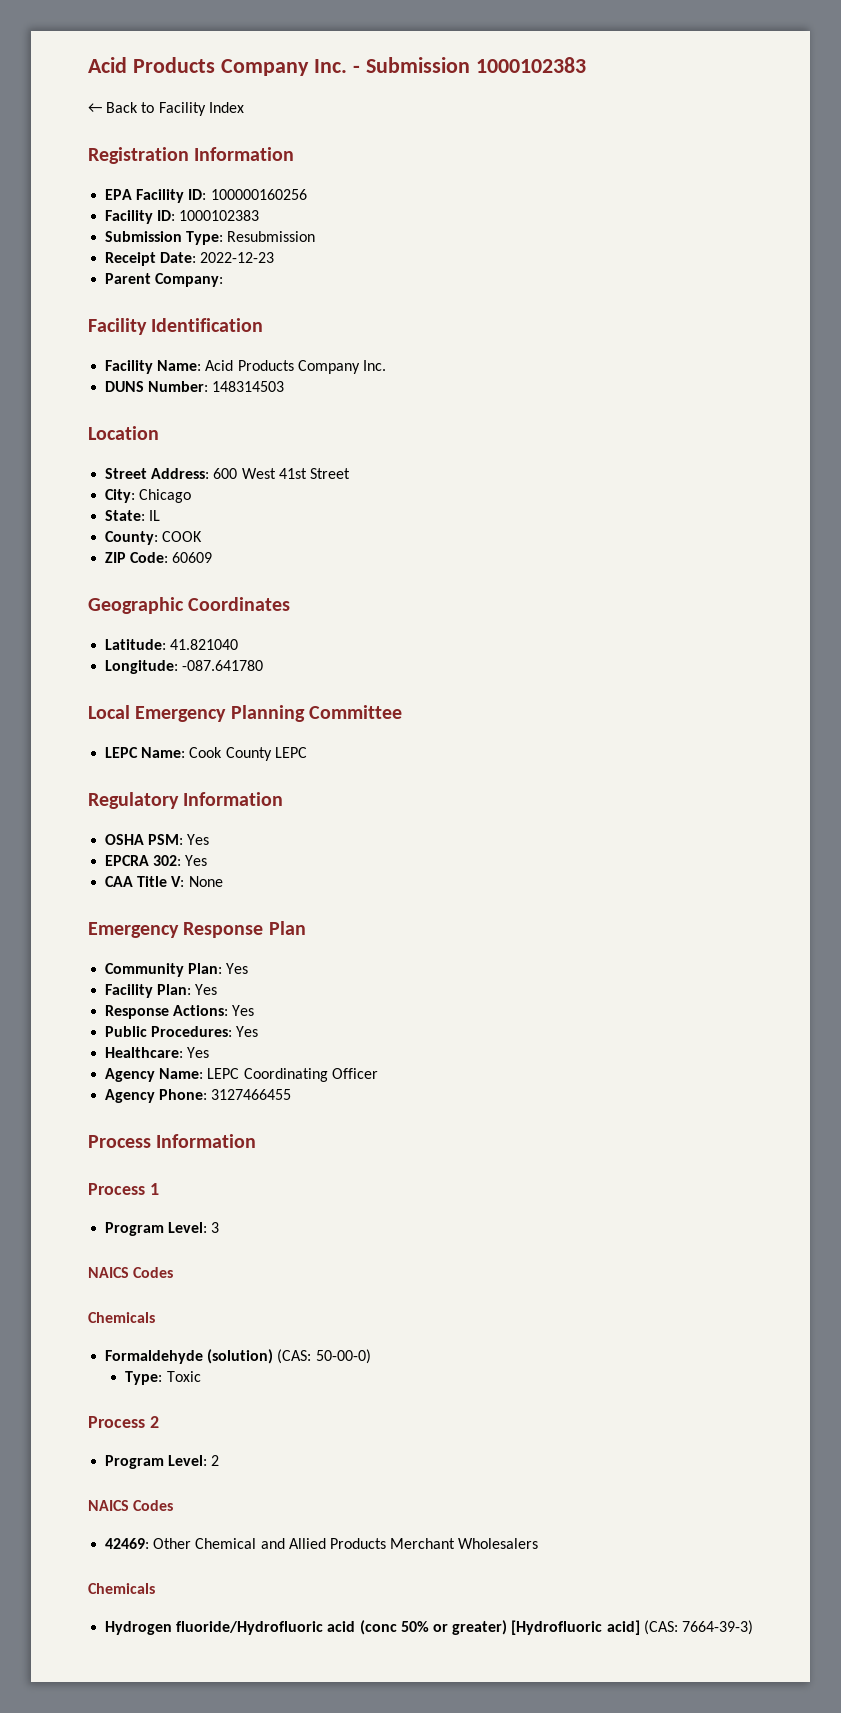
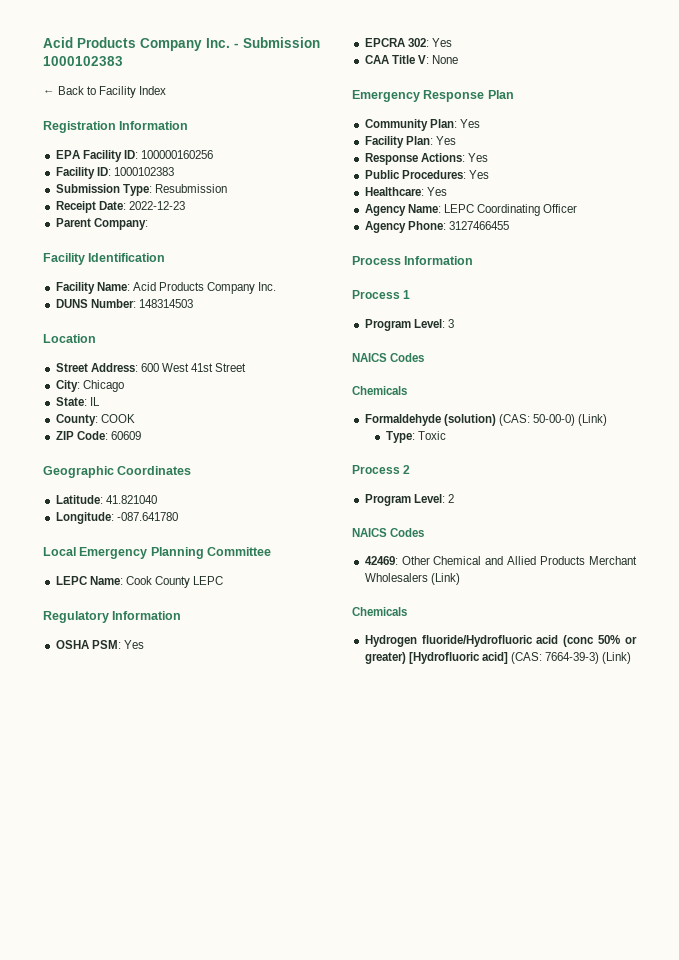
- Formaldehyde (solution) (CAS: 50-00-0)
+ Formaldehyde (solution) (CAS: 50-00-0) (Link)
- 42469: Other Chemical and Allied Products Merchant Wholesalers
+ 42469: Other Chemical and Allied Products Merchant Wholesalers (Link)
- Hydrogen fluoride/Hydrofluoric acid (conc 50% or greater) [Hydrofluoric acid] (CAS: 7664-39-3)
+ Hydrogen fluoride/Hydrofluoric acid (conc 50% or greater) [Hydrofluoric acid] (CAS: 7664-39-3) (Link)

